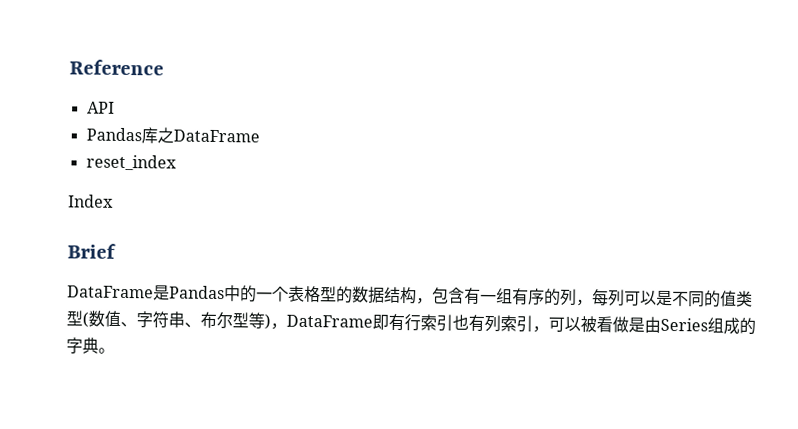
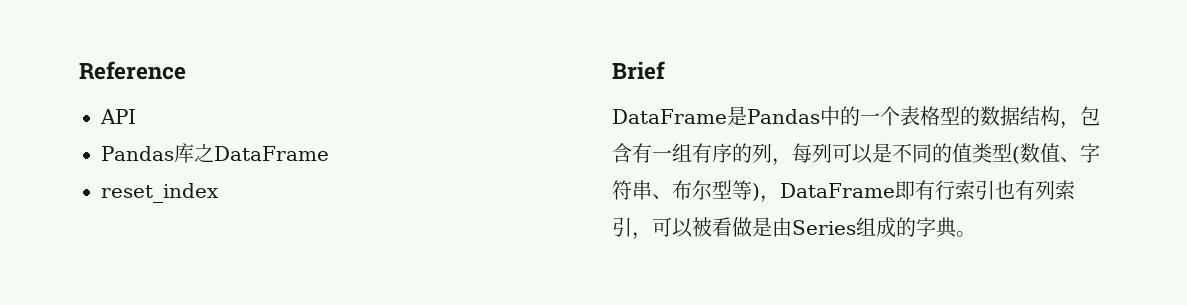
- Index

